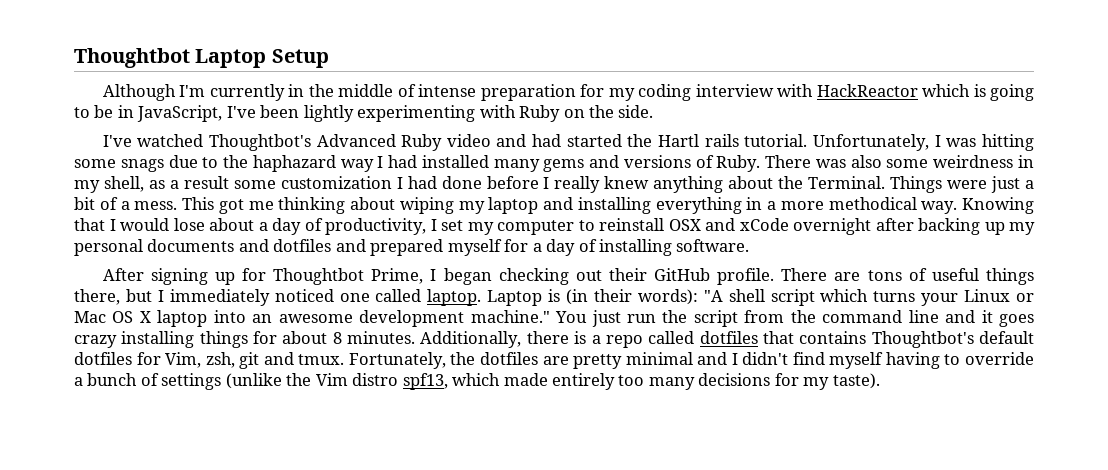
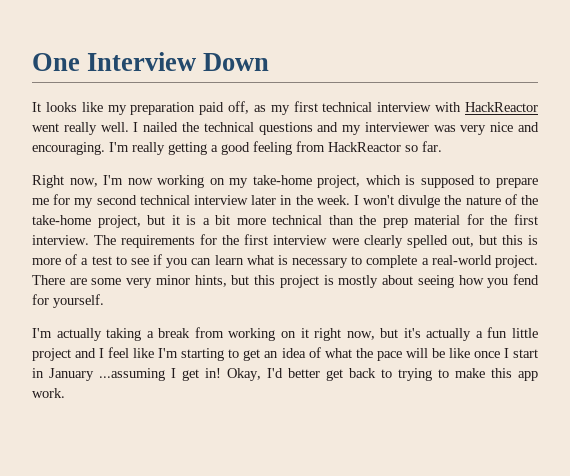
- Thoughtbot Laptop Setup
- Although I'm currently in the middle of intense preparation for my coding interview with HackReactor which is going to be in JavaScript, I've been lightly experimenting with Ruby on the side.
- I've watched Thoughtbot's Advanced Ruby video and had started the Hartl rails tutorial. Unfortunately, I was hitting some snags due to the haphazard way I had installed many gems and versions of Ruby. There was also some weirdness in my shell, as a result some customization I had done before I really knew anything about the Terminal. Things were just a bit of a mess. This got me thinking about wiping my laptop and installing everything in a more methodical way. Knowing that I would lose about a day of productivity, I set my computer to reinstall OSX and xCode overnight after backing up my personal documents and dotfiles and prepared myself for a day of installing software.
- After signing up for Thoughtbot Prime, I began checking out their GitHub profile. There are tons of useful things there, but I immediately noticed one called laptop. Laptop is (in their words): "A shell script which turns your Linux or Mac OS X laptop into an awesome development machine." You just run the script from the command line and it goes crazy installing things for about 8 minutes. Additionally, there is a repo called dotfiles that contains Thoughtbot's default dotfiles for Vim, zsh, git and tmux. Fortunately, the dotfiles are pretty minimal and I didn't find myself having to override a bunch of settings (unlike the Vim distro spf13, which made entirely too many decisions for my taste).
+ One Interview Down
+ It looks like my preparation paid off, as my first technical interview with HackReactor went really well. I nailed the technical questions and my interviewer was very nice and encouraging. I'm really getting a good feeling from HackReactor so far.
+ Right now, I'm now working on my take-home project, which is supposed to prepare me for my second technical interview later in the week. I won't divulge the nature of the take-home project, but it is a bit more technical than the prep material for the first interview. The requirements for the first interview were clearly spelled out, but this is more of a test to see if you can learn what is necessary to complete a real-world project. There are some very minor hints, but this project is mostly about seeing how you fend for yourself.
+ I'm actually taking a break from working on it right now, but it's actually a fun little project and I feel like I'm starting to get an idea of what the pace will be like once I start in January ...assuming I get in! Okay, I'd better get back to trying to make this app work.

